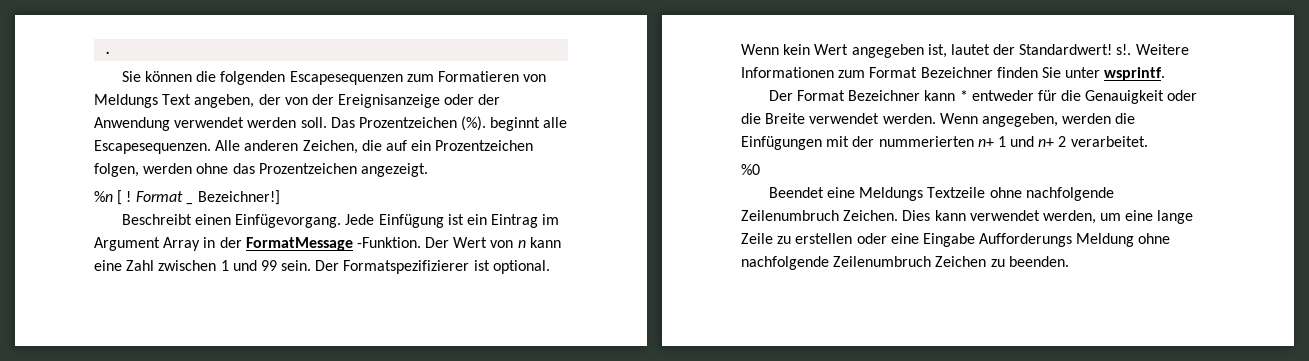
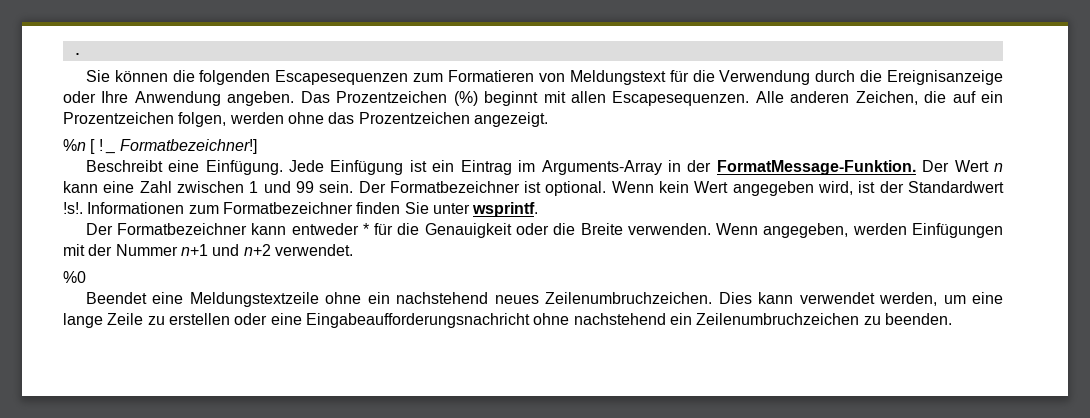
- Sie können die folgenden Escapesequenzen zum Formatieren von Meldungs Text angeben, der von der Ereignisanzeige oder der Anwendung verwendet werden soll. Das Prozentzeichen (%). beginnt alle Escapesequenzen.
+ Sie können die folgenden Escapesequenzen zum Formatieren von Meldungstext für die Verwendung durch die Ereignisanzeige oder Ihre Anwendung angeben. Das Prozentzeichen (%) beginnt mit allen Escapesequenzen.
- Format _ Bezeichner!]
+ _ Formatbezeichner!]
- Beschreibt einen Einfügevorgang.
+ Beschreibt eine Einfügung.
- Jede Einfügung ist ein Eintrag im Argument Array in der FormatMessage -Funktion.
+ Jede Einfügung ist ein Eintrag im Arguments-Array in der FormatMessage-Funktion.
- Der Wert von n kann eine Zahl zwischen 1 und 99 sein.
+ Der Wert n kann eine Zahl zwischen 1 und 99 sein.
- Der Formatspezifizierer ist optional.
+ Der Formatbezeichner ist optional.
- Wenn kein Wert angegeben ist, lautet der Standardwert! s!. Weitere Informationen zum Format Bezeichner finden Sie unter wsprintf.
+ Wenn kein Wert angegeben wird, ist der Standardwert !s!. Informationen zum Formatbezeichner finden Sie unter wsprintf.
- Der Format Bezeichner kann * entweder für die Genauigkeit oder die Breite verwendet werden.
+ Der Formatbezeichner kann entweder * für die Genauigkeit oder die Breite verwenden.
- Wenn angegeben, werden die Einfügungen mit der nummerierten n+ 1 und n+ 2 verarbeitet.
+ Wenn angegeben, werden Einfügungen mit der Nummer n+1 und n+2 verwendet.
  %0
- Beendet eine Meldungs Textzeile ohne nachfolgende Zeilenumbruch Zeichen.
+ Beendet eine Meldungstextzeile ohne ein nachstehend neues Zeilenumbruchzeichen.
- Dies kann verwendet werden, um eine lange Zeile zu erstellen oder eine Eingabe Aufforderungs Meldung ohne nachfolgende Zeilenumbruch Zeichen zu beenden.
+ Dies kann verwendet werden, um eine lange Zeile zu erstellen oder eine Eingabeaufforderungsnachricht ohne nachstehend ein Zeilenumbruchzeichen zu beenden.

